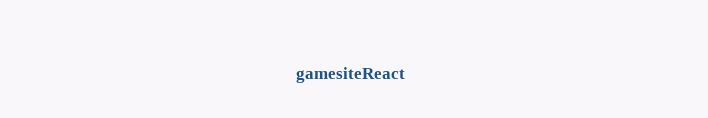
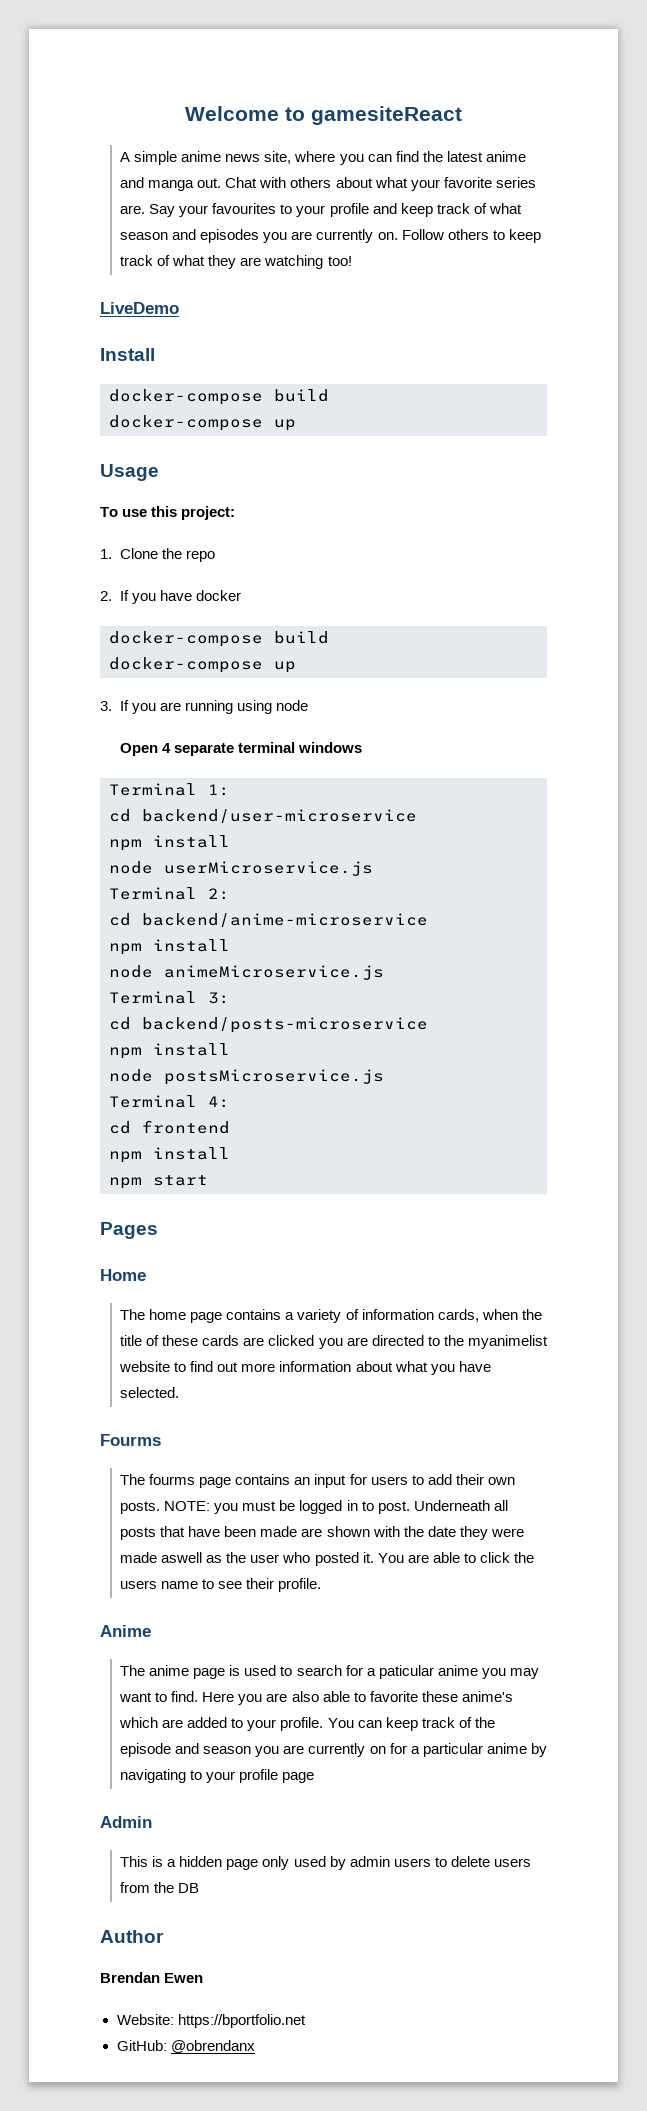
- gamesiteReact
+ Welcome to gamesiteReact
+ A simple anime news site, where you can find the latest anime and manga out. Chat with others about what your favorite series are. Say your favourites to your profile and keep track of what season and episodes you are currently on. Follow others to keep track of what they are watching too!
+ LiveDemo
+ Install
+ docker-compose build
+ docker-compose up
+ Usage
+ To use this project:
+ 1. Clone the repo
+ 2. If you have docker
+ docker-compose build
+ docker-compose up
+ 3. If you are running using node
+ Open 4 separate terminal windows
+ Terminal 1:
+ cd backend/user-microservice
+ npm install
+ node userMicroservice.js
+ Terminal 2:
+ cd backend/anime-microservice
+ npm install
+ node animeMicroservice.js
+ Terminal 3:
+ cd backend/posts-microservice
+ npm install
+ node postsMicroservice.js
+ Terminal 4:
+ cd frontend
+ npm install
+ npm start
+ Pages
+ Home
+ The home page contains a variety of information cards, when the title of these cards are clicked you are directed to the myanimelist website to find out more information about what you have selected.
+ Fourms
+ The fourms page contains an input for users to add their own posts. NOTE: you must be logged in to post. Underneath all posts that have been made are shown with the date they were made aswell as the user who posted it. You are able to click the users name to see their profile.
+ Anime
+ The anime page is used to search for a paticular anime you may want to find. Here you are also able to favorite these anime's which are added to your profile. You can keep track of the episode and season you are currently on for a particular anime by navigating to your profile page
+ Admin
+ This is a hidden page only used by admin users to delete users from the DB
+ Author
+ Brendan Ewen
+ Website: https://bportfolio.net
+ GitHub: @obrendanx

